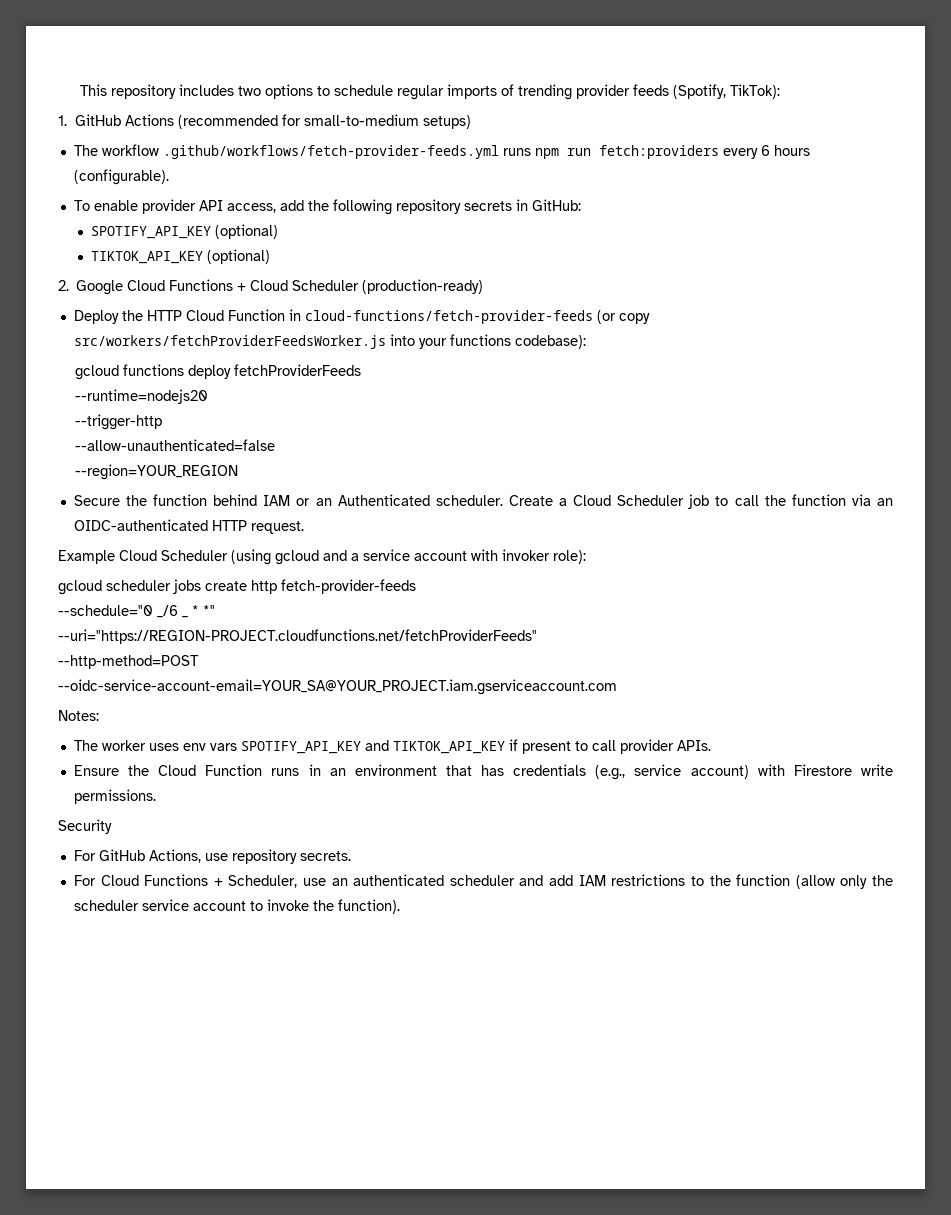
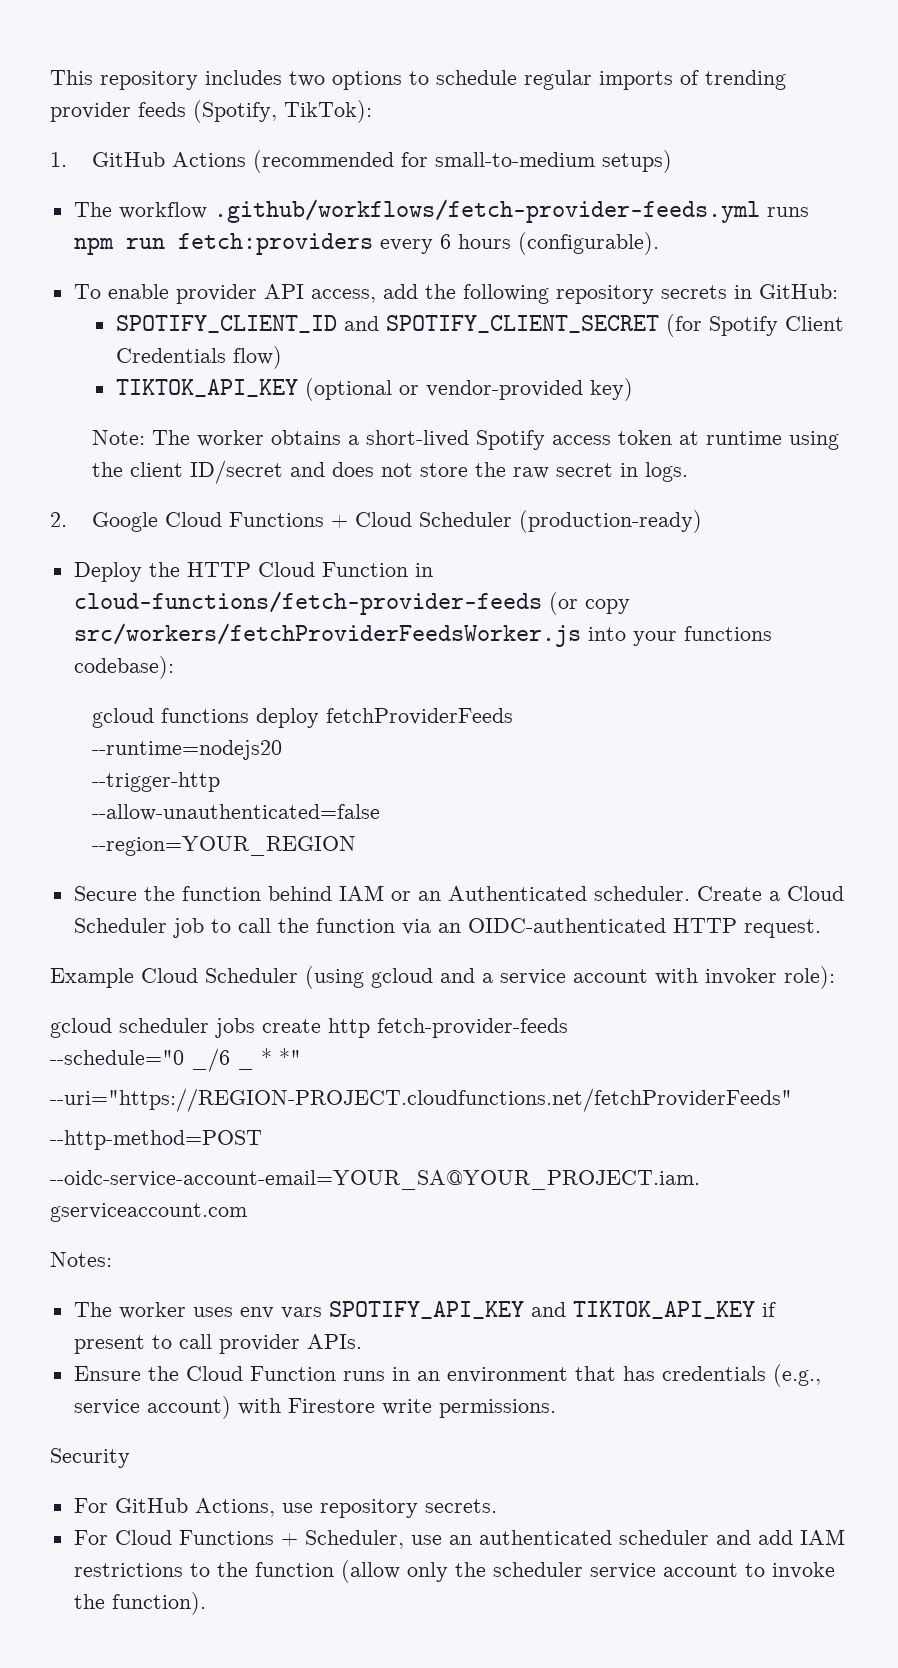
- SPOTIFY_API_KEY (optional)
- TIKTOK_API_KEY (optional)
+ SPOTIFY_CLIENT_ID and SPOTIFY_CLIENT_SECRET (for Spotify Client Credentials flow)
+ TIKTOK_API_KEY (optional or vendor-provided key)
+ Note: The worker obtains a short-lived Spotify access token at runtime using the client ID/secret and does not store the raw secret in logs.

